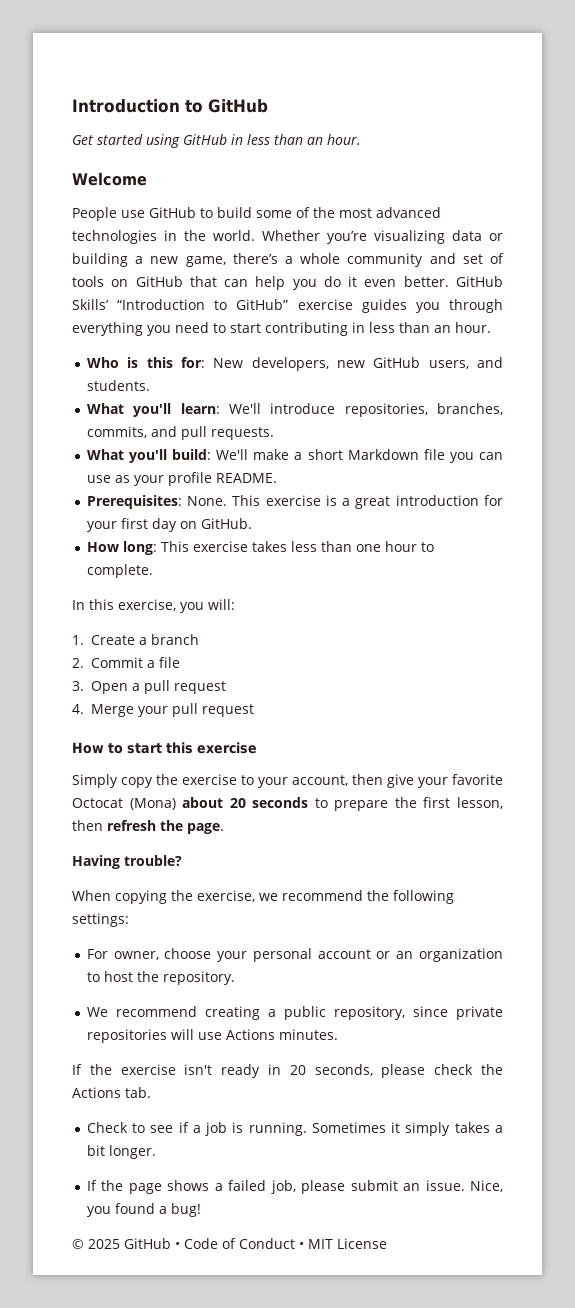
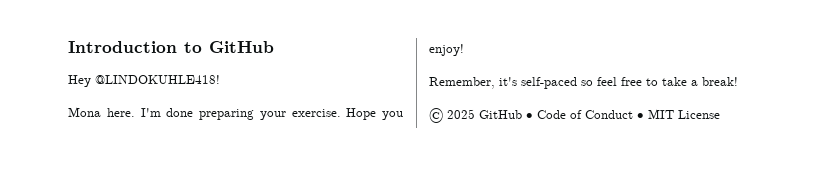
- Get started using GitHub in less than an hour.
- Welcome
- People use GitHub to build some of the most advanced technologies in the world. Whether you’re visualizing data or building a new game, there’s a whole community and set of tools on GitHub that can help you do it even better. GitHub Skills’ “Introduction to GitHub” exercise guides you through everything you need to start contributing in less than an hour.
- Who is this for: New developers, new GitHub users, and students.
- What you'll learn: We'll introduce repositories, branches, commits, and pull requests.
- What you'll build: We'll make a short Markdown file you can use as your profile README.
- Prerequisites: None. This exercise is a great introduction for your first day on GitHub.
- How long: This exercise takes less than one hour to complete.
- In this exercise, you will:
- 1. Create a branch
- 2. Commit a file
- 3. Open a pull request
- 4. Merge your pull request
- How to start this exercise
- Simply copy the exercise to your account, then give your favorite Octocat (Mona) about 20 seconds to prepare the first lesson, then refresh the page.
- Having trouble?
- When copying the exercise, we recommend the following settings:
- For owner, choose your personal account or an organization to host the repository.
- We recommend creating a public repository, since private repositories will use Actions minutes.
- If the exercise isn't ready in 20 seconds, please check the Actions tab.
- Check to see if a job is running. Sometimes it simply takes a bit longer.
- If the page shows a failed job, please submit an issue. Nice, you found a bug!
+ Hey @LINDOKUHLE418!
+ Mona here. I'm done preparing your exercise. Hope you enjoy!
+ Remember, it's self-paced so feel free to take a break!

